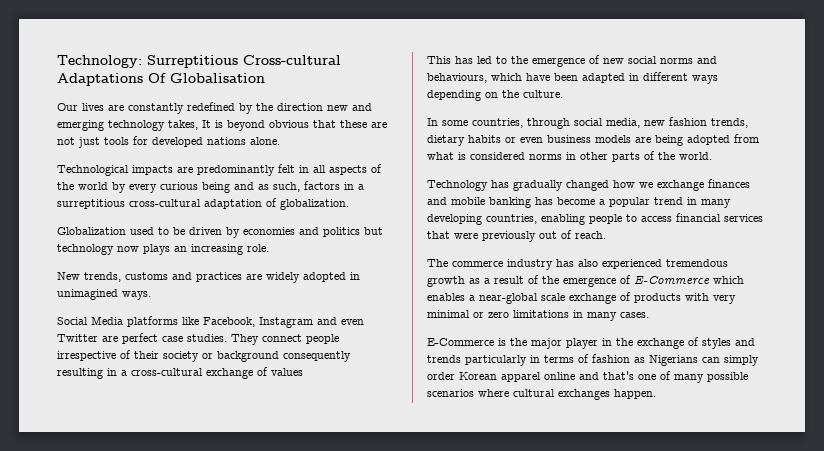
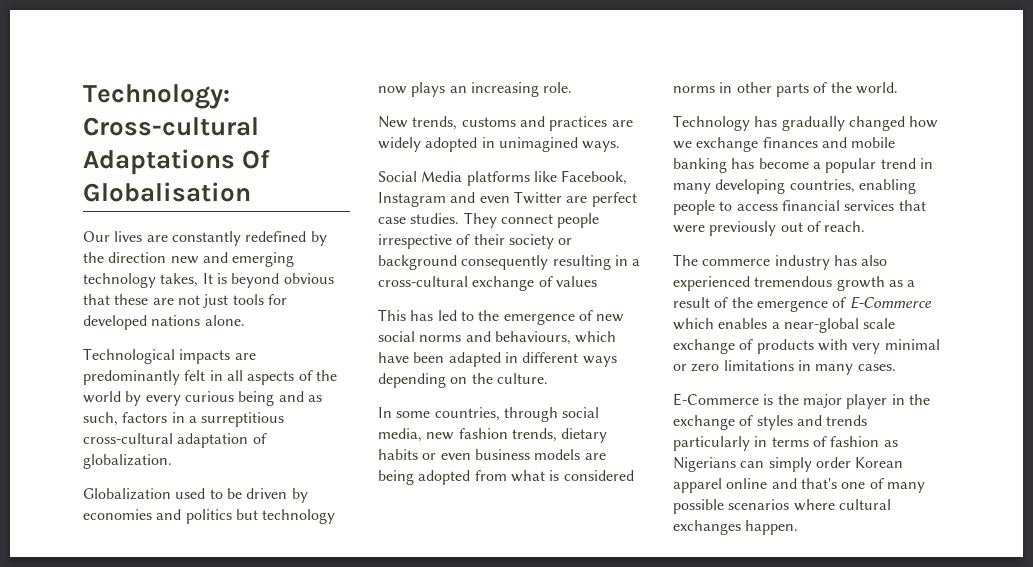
- Technology: Surreptitious Cross-cultural Adaptations Of Globalisation
+ Technology: Cross-cultural Adaptations Of Globalisation

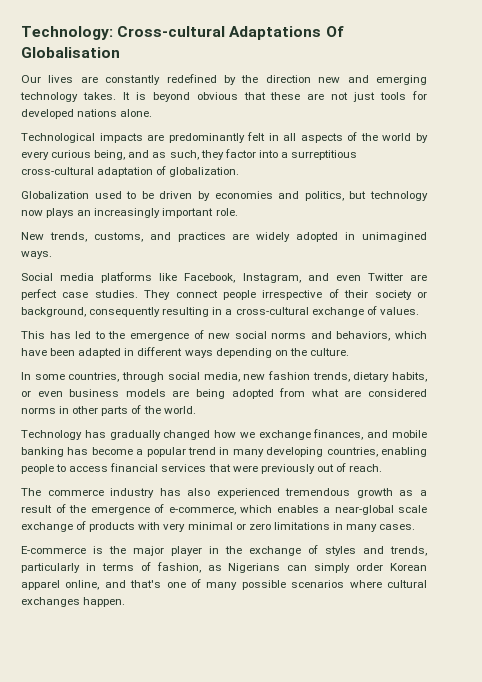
- Our lives are constantly redefined by the direction new and emerging technology takes, It is beyond obvious that these are not just tools for developed nations alone.
+ Our lives are constantly redefined by the direction new and emerging technology takes. It is beyond obvious that these are not just tools for developed nations alone.
- Technological impacts are predominantly felt in all aspects of the world by every curious being and as such, factors in a surreptitious cross-cultural adaptation of globalization.
+ Technological impacts are predominantly felt in all aspects of the world by every curious being, and as such, they factor into a surreptitious cross-cultural adaptation of globalization.
- Globalization used to be driven by economies and politics but technology now plays an increasing role.
+ Globalization used to be driven by economies and politics, but technology now plays an increasingly important role.
- New trends, customs and practices are widely adopted in unimagined ways.
+ New trends, customs, and practices are widely adopted in unimagined ways.
- Social Media platforms like Facebook, Instagram and even Twitter are perfect case studies.
+ Social media platforms like Facebook, Instagram, and even Twitter are perfect case studies.
- They connect people irrespective of their society or background consequently resulting in a cross-cultural exchange of values
+ They connect people irrespective of their society or background, consequently resulting in a cross-cultural exchange of values.
- This has led to the emergence of new social norms and behaviours, which have been adapted in different ways depending on the culture.
+ This has led to the emergence of new social norms and behaviors, which have been adapted in different ways depending on the culture.
- In some countries, through social media, new fashion trends, dietary habits or even business models are being adopted from what is considered norms in other parts of the world.
+ In some countries, through social media, new fashion trends, dietary habits, or even business models are being adopted from what are considered norms in other parts of the world.
- Technology has gradually changed how we exchange finances and mobile banking has become a popular trend in many developing countries, enabling people to access financial services that were previously out of reach.
+ Technology has gradually changed how we exchange finances, and mobile banking has become a popular trend in many developing countries, enabling people to access financial services that were previously out of reach.
- The commerce industry has also experienced tremendous growth as a result of the emergence of E-Commerce which enables a near-global scale exchange of products with very minimal or zero limitations in many cases.
+ The commerce industry has also experienced tremendous growth as a result of the emergence of e-commerce, which enables a near-global scale exchange of products with very minimal or zero limitations in many cases.
- E-Commerce is the major player in the exchange of styles and trends particularly in terms of fashion as Nigerians can simply order Korean apparel online and that's one of many possible scenarios where cultural exchanges happen.
+ E-commerce is the major player in the exchange of styles and trends, particularly in terms of fashion, as Nigerians can simply order Korean apparel online, and that's one of many possible scenarios where cultural exchanges happen.

